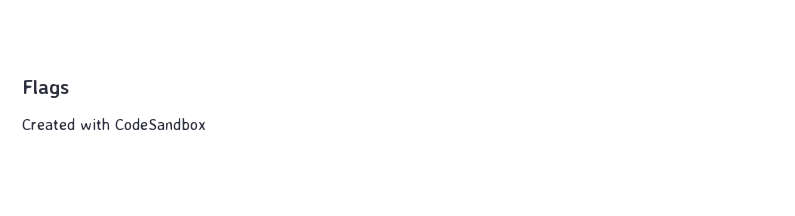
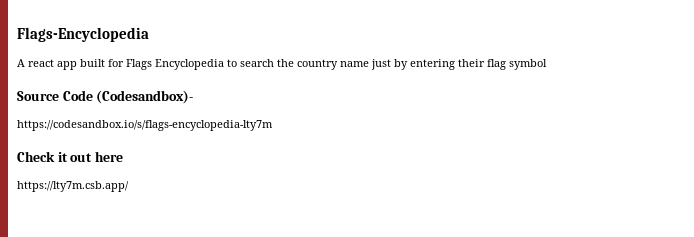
- Flags
- Created with CodeSandbox
+ Flags-Encyclopedia
+ A react app built for Flags Encyclopedia to search the country name just by entering their flag symbol
+ Source Code (Codesandbox)-
+ https://codesandbox.io/s/flags-encyclopedia-lty7m
+ Check it out here
+ https://lty7m.csb.app/

